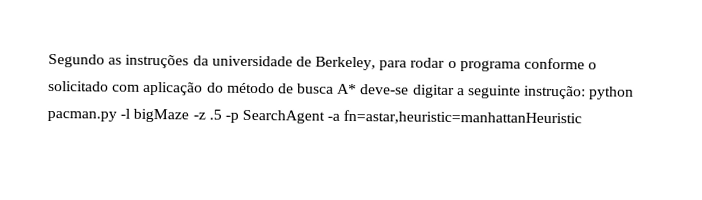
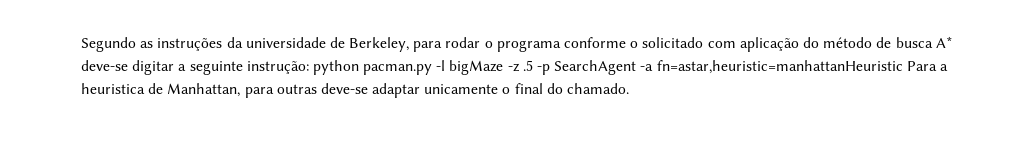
- Segundo as instruções da universidade de Berkeley, para rodar o programa conforme o solicitado com aplicação do método de busca A* deve-se digitar a seguinte instrução: python pacman.py -l bigMaze -z .5 -p SearchAgent -a fn=astar,heuristic=manhattanHeuristic
+ Segundo as instruções da universidade de Berkeley, para rodar o programa conforme o solicitado com aplicação do método de busca A* deve-se digitar a seguinte instrução: python pacman.py -l bigMaze -z .5 -p SearchAgent -a fn=astar,heuristic=manhattanHeuristic Para a heuristica de Manhattan, para outras deve-se adaptar unicamente o final do chamado.

